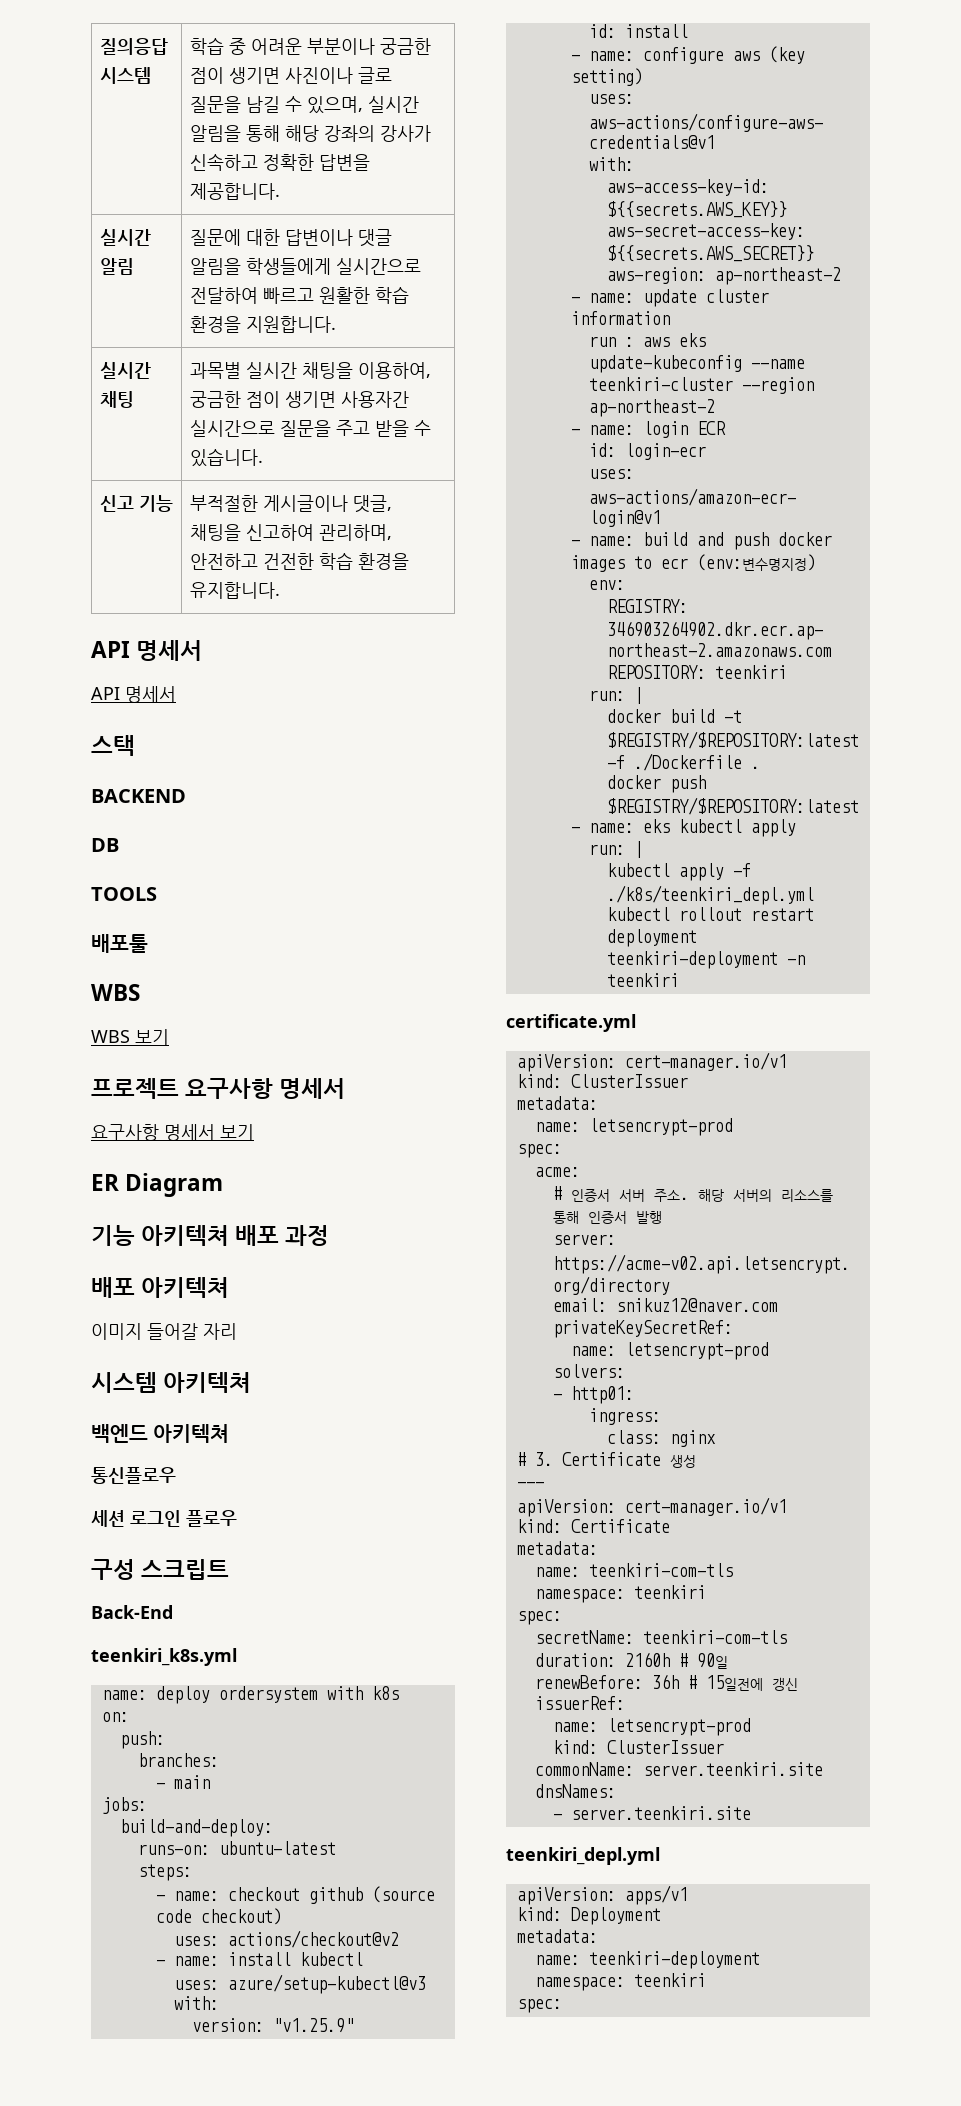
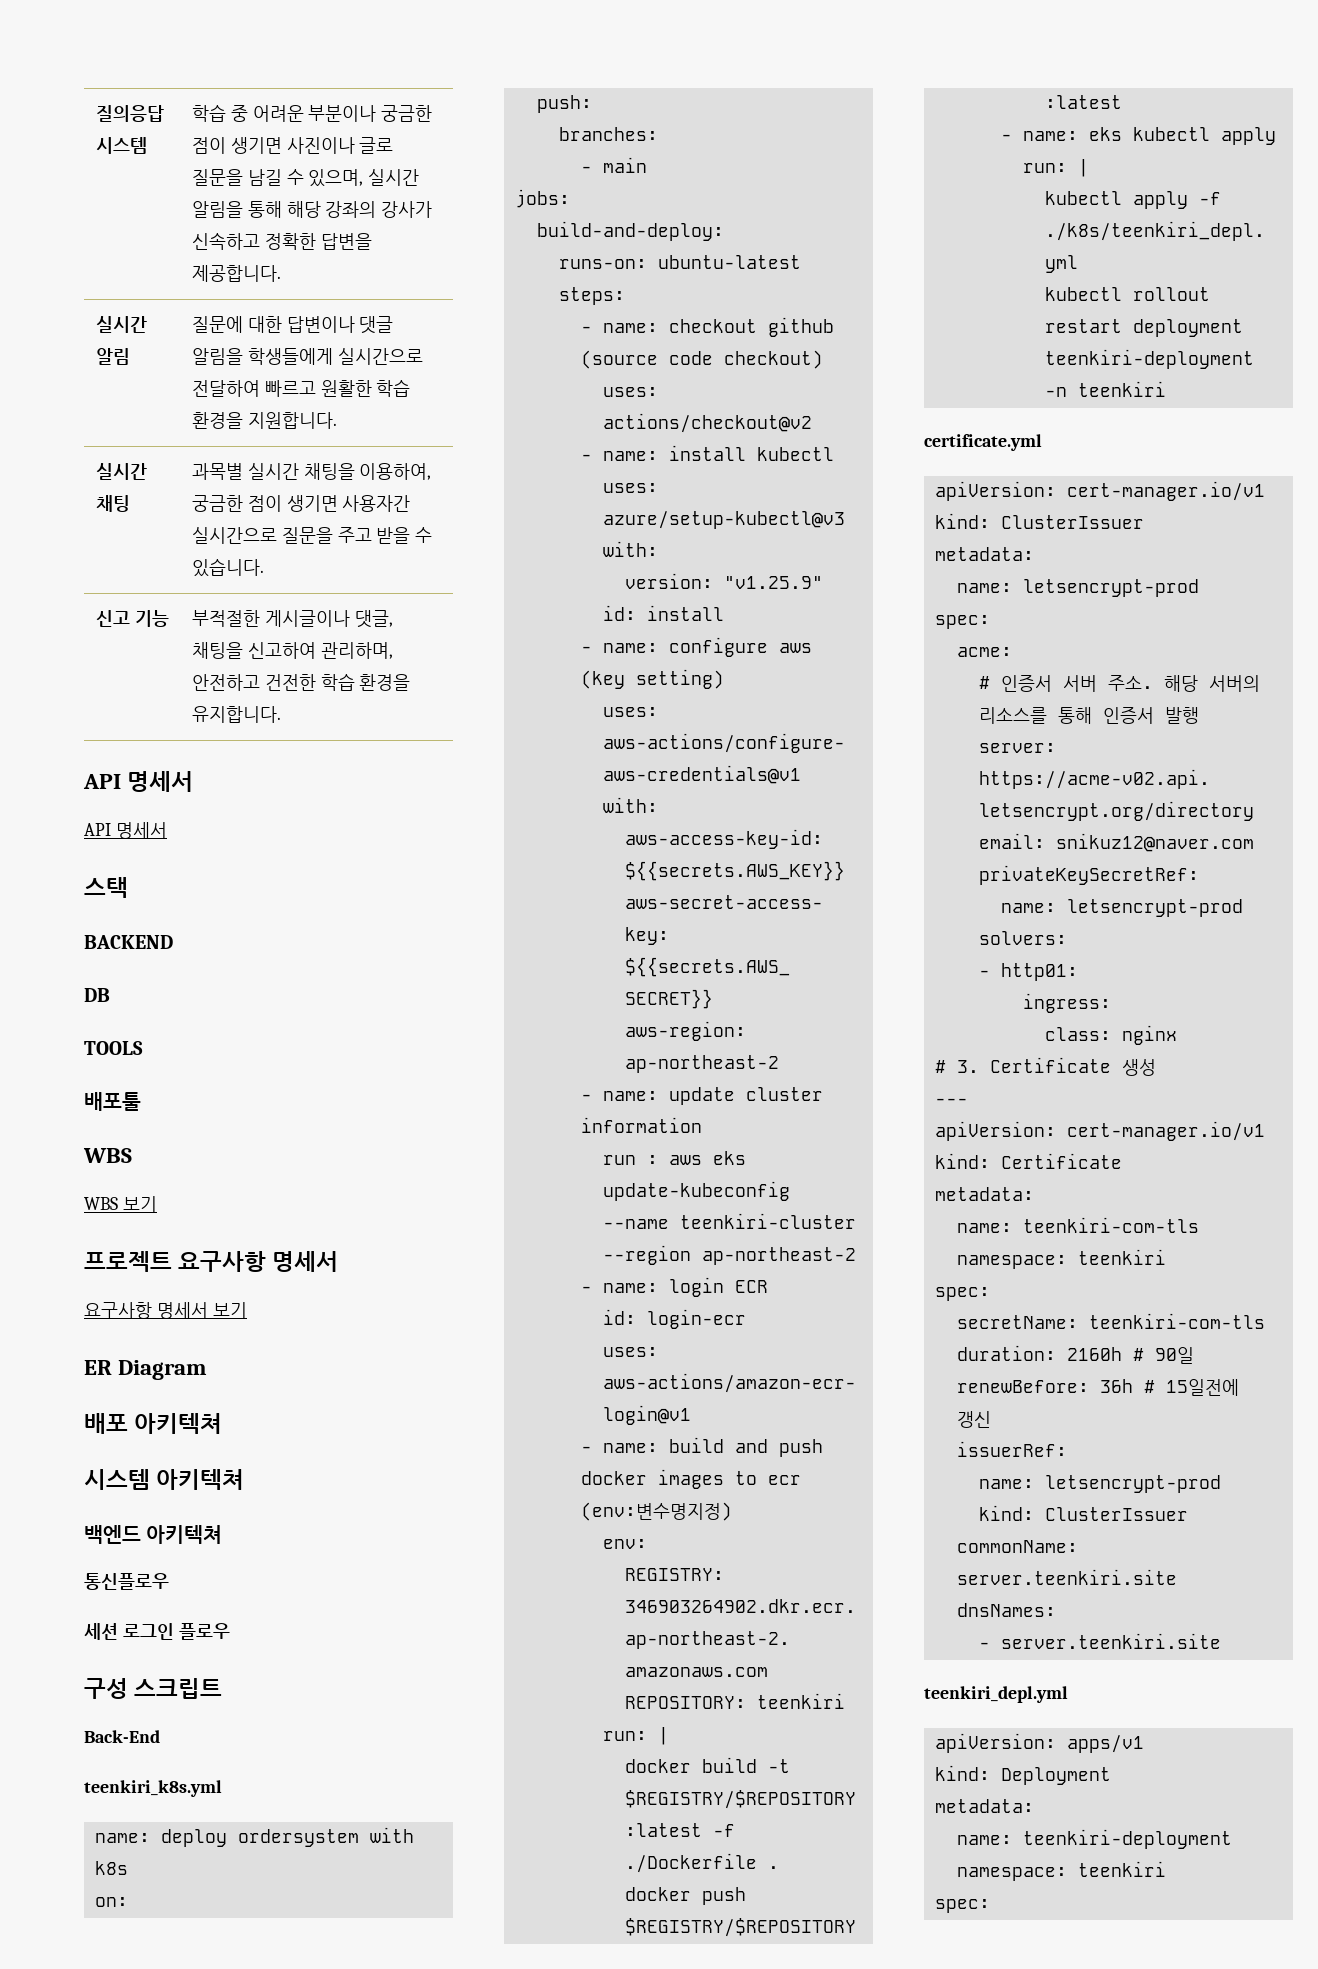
- 기능 아키텍쳐 배포 과정
- 이미지 들어갈 자리

